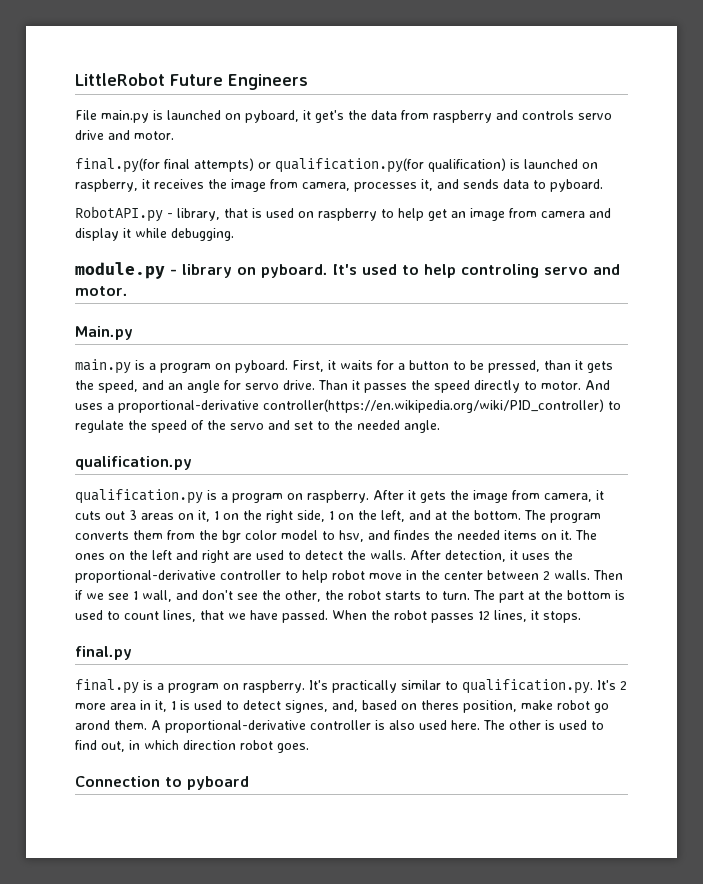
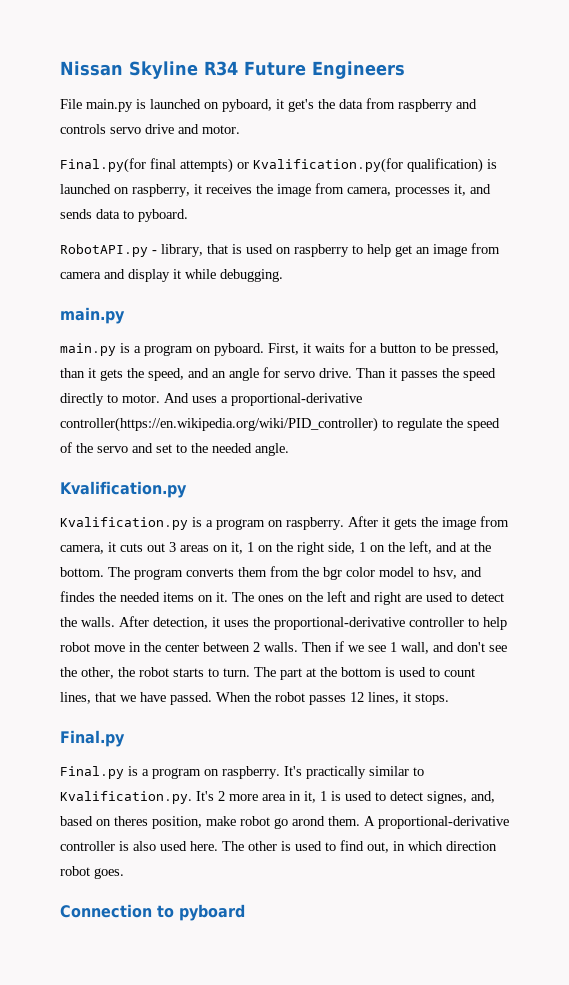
- LittleRobot Future Engineers
+ Nissan Skyline R34 Future Engineers
- final.py(for final attempts) or qualification.py(for qualification) is launched on raspberry, it receives the image from camera, processes it, and sends data to pyboard.
+ Final.py(for final attempts) or Kvalification.py(for qualification) is launched on raspberry, it receives the image from camera, processes it, and sends data to pyboard.
  RobotAPI.py - library, that is used on raspberry to help get an image from camera and display it while debugging.
- module.py - library on pyboard. It's used to help controling servo and motor.
- Main.py
+ main.py
  And uses a proportional-derivative controller(https://en.wikipedia.org/wiki/PID_controller) to regulate the speed of the servo and set to the needed angle.
- qualification.py
- qualification.py is a program on raspberry.
+ Kvalification.py
+ Kvalification.py is a program on raspberry.
  When the robot passes 12 lines, it stops.
- final.py
- final.py is a program on raspberry.
+ Final.py
+ Final.py is a program on raspberry.
- It's practically similar to qualification.py. It's 2 more area in it, 1 is used to detect signes, and, based on theres position, make robot go arond them.
+ It's practically similar to Kvalification.py. It's 2 more area in it, 1 is used to detect signes, and, based on theres position, make robot go arond them.

